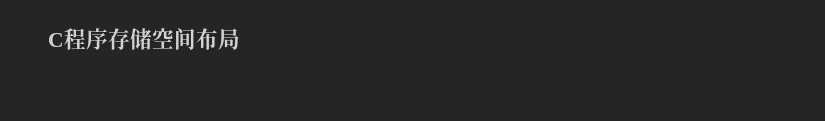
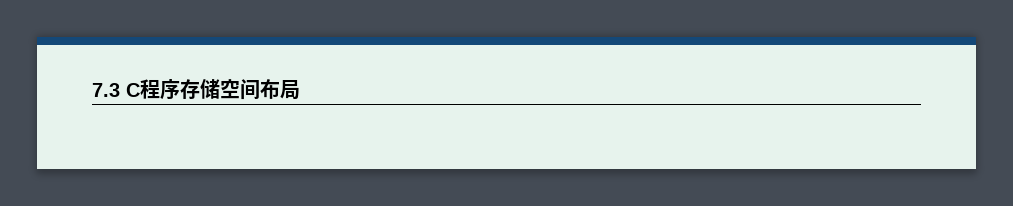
- C程序存储空间布局
+ 7.3 C程序存储空间布局

